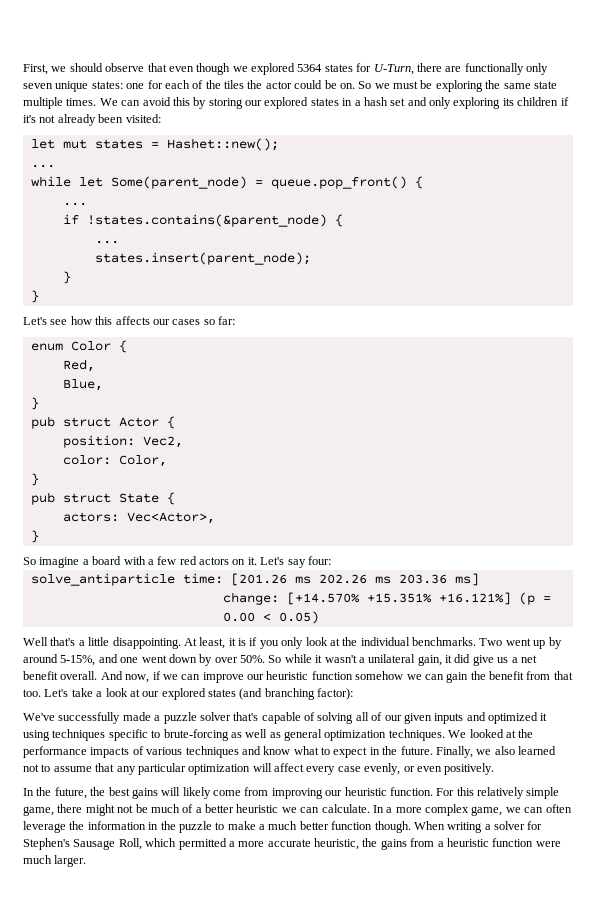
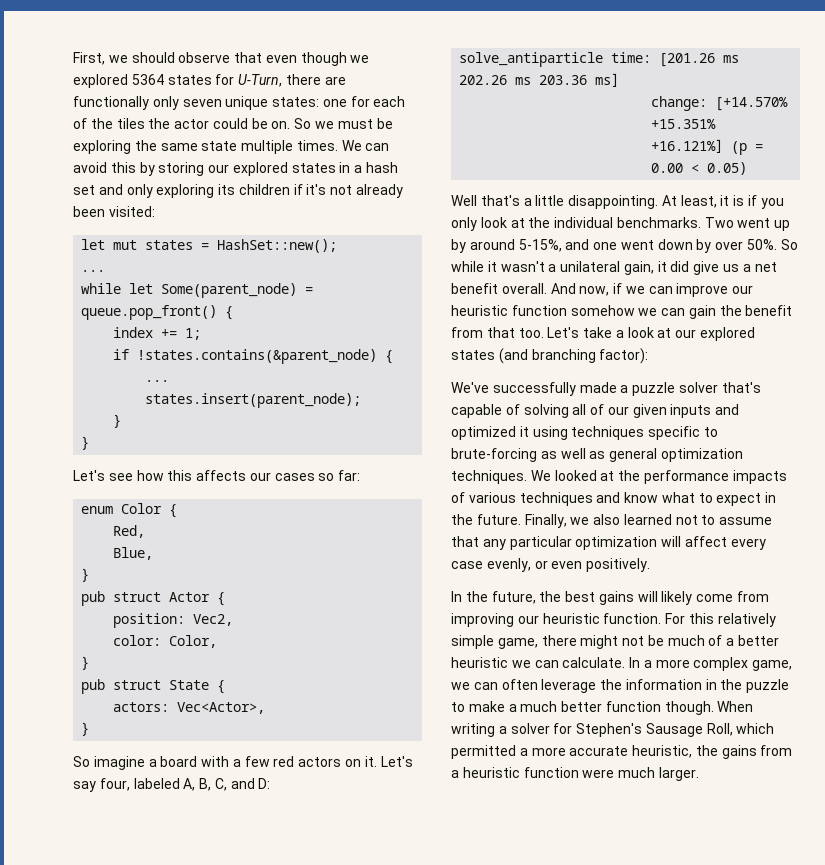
- let mut states = Hashet::new();
+ let mut states = HashSet::new();
  while let Some(parent_node) = queue.pop_front() {
- ...
+ index += 1;
- Let's say four:
+ Let's say four, labeled A, B, C, and D:

